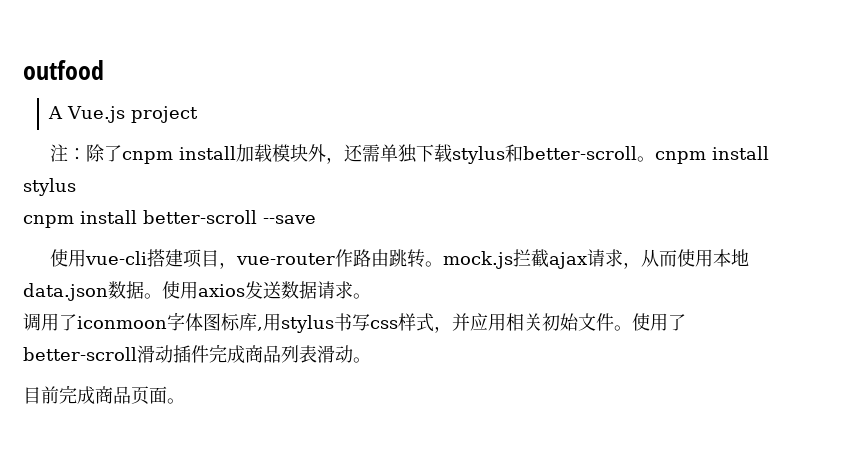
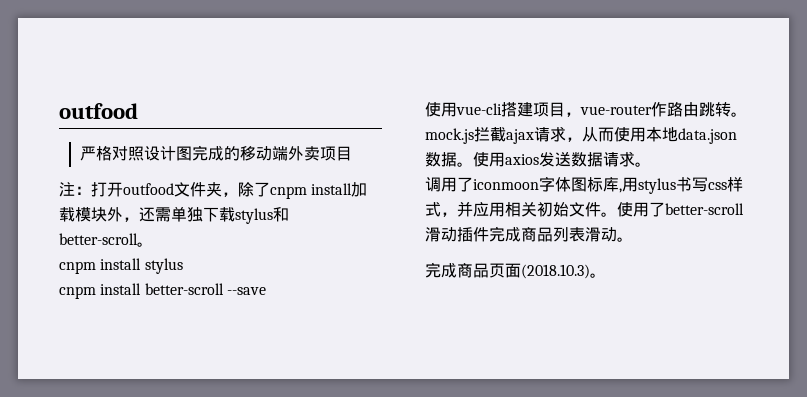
- A Vue.js project
- 注：除了cnpm install加载模块外，还需单独下载stylus和better-scroll。cnpm install stylus
+ 严格对照设计图完成的移动端外卖项目
+ 注：打开outfood文件夹，除了cnpm install加载模块外，还需单独下载stylus和better-scroll。
+ cnpm install stylus
- 目前完成商品页面。
+ 完成商品页面(2018.10.3)。

